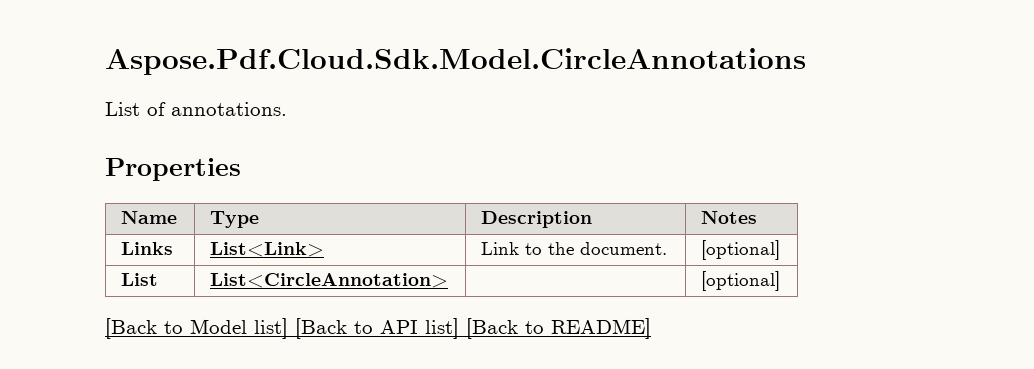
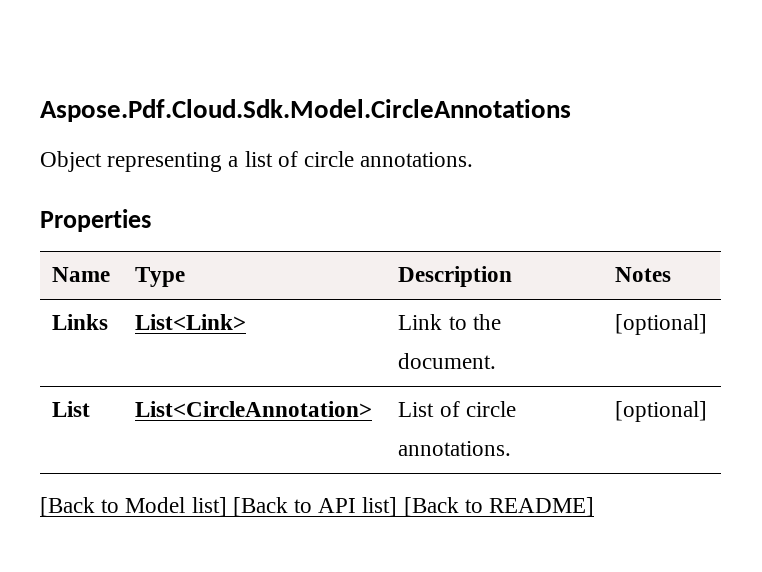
- List of annotations.
+ Object representing a list of circle annotations.
- List | List<CircleAnnotation> | | [optional]
+ List | List<CircleAnnotation> | List of circle annotations. | [optional]

